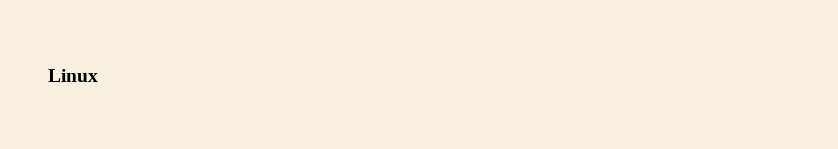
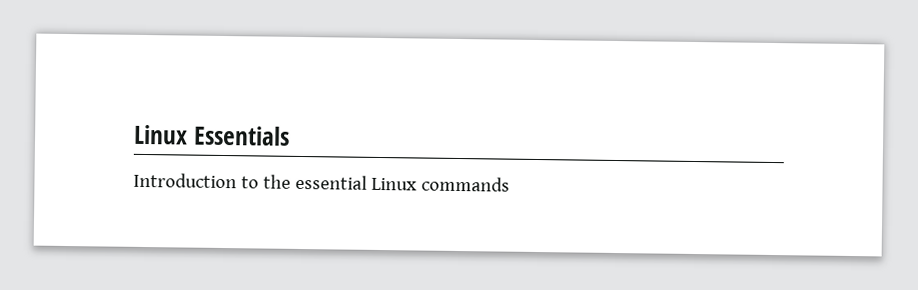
- Linux
+ Linux Essentials
+ Introduction to the essential Linux commands

